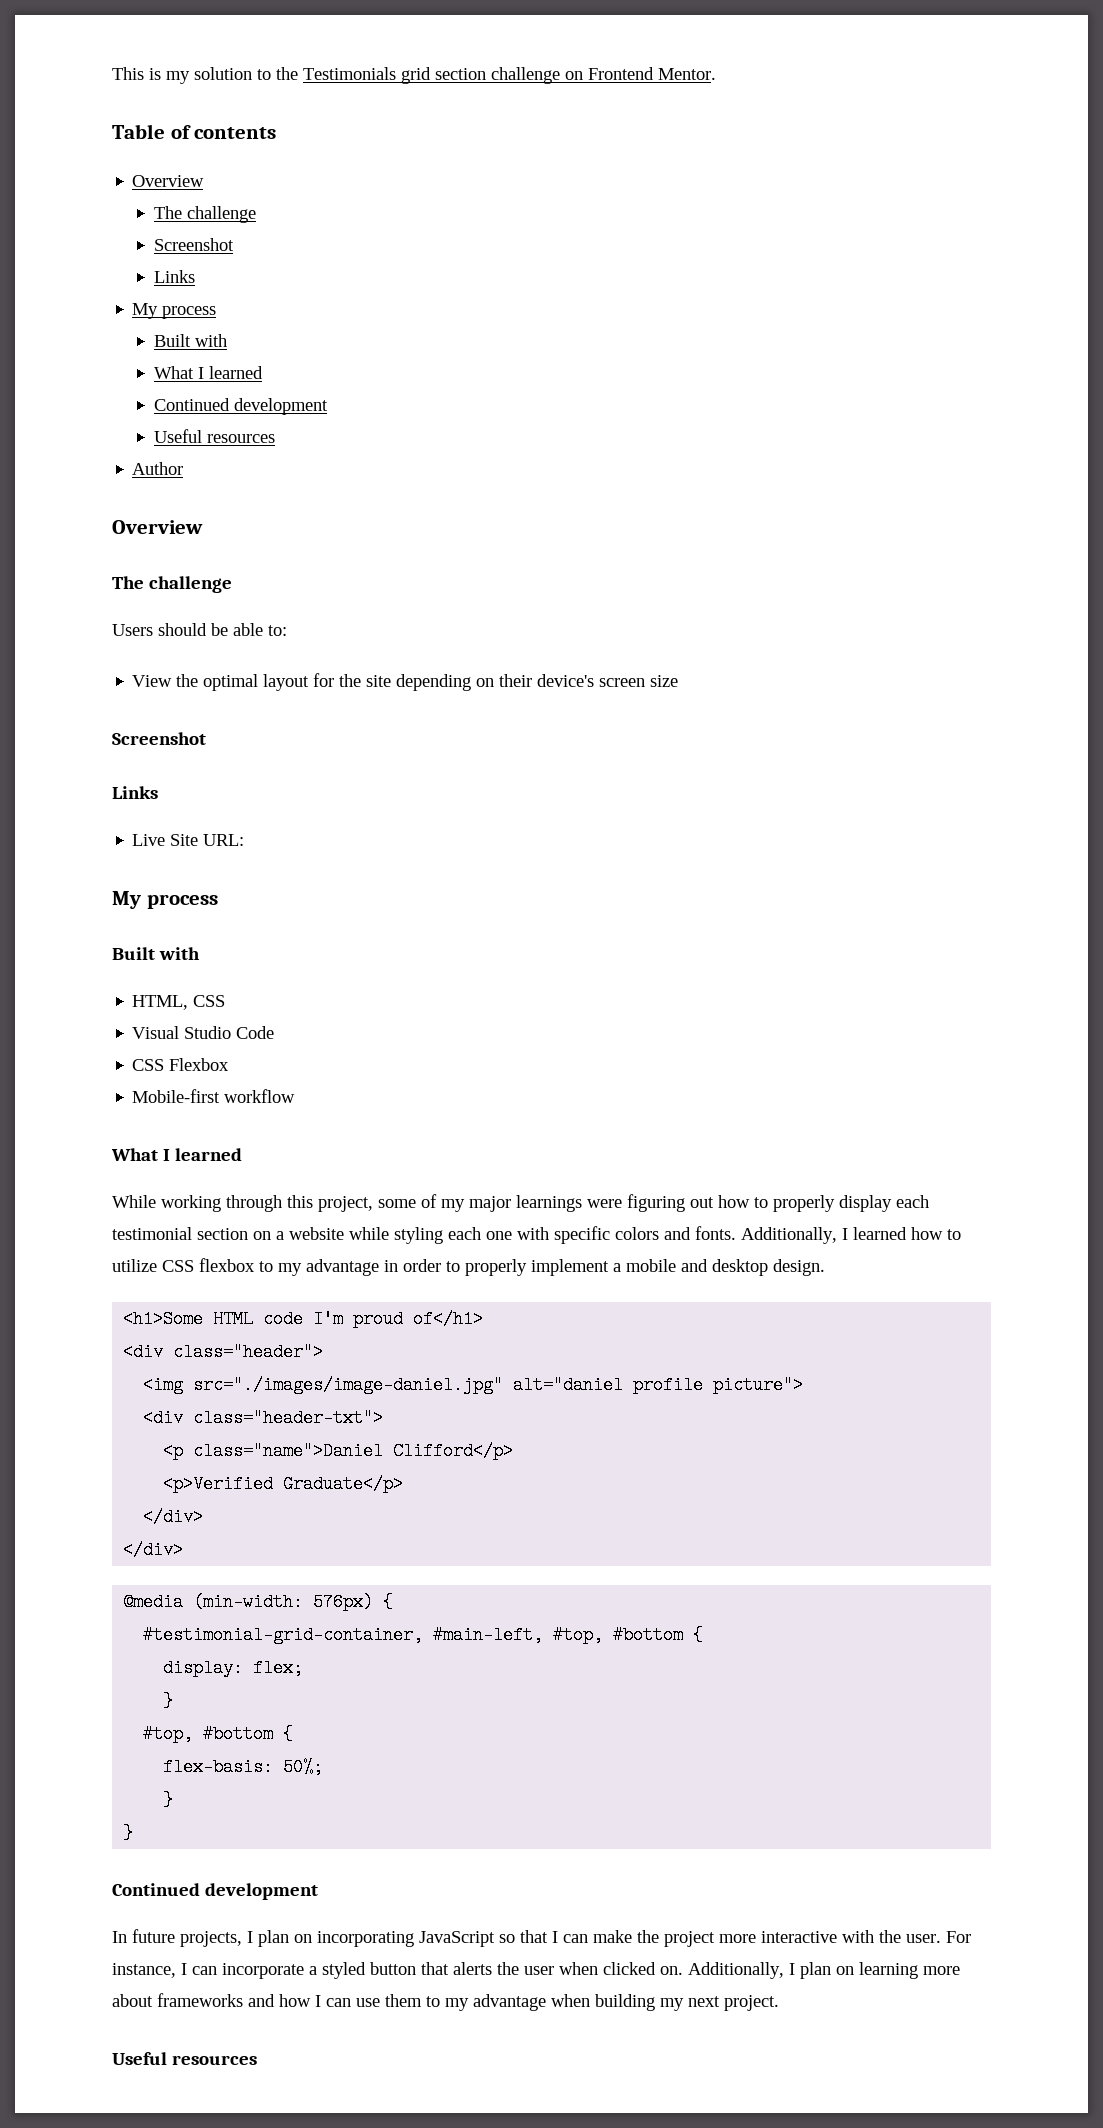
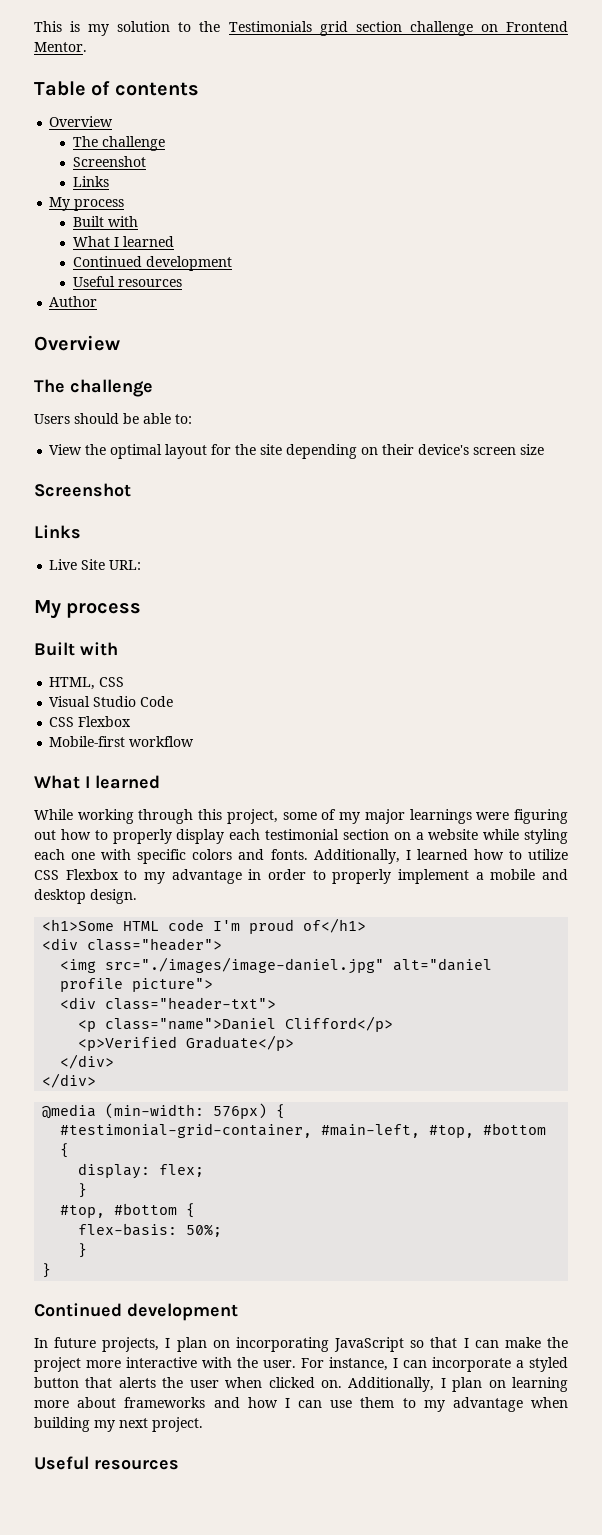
- Additionally, I learned how to utilize CSS flexbox to my advantage in order to properly implement a mobile and desktop design.
+ Additionally, I learned how to utilize CSS Flexbox to my advantage in order to properly implement a mobile and desktop design.

